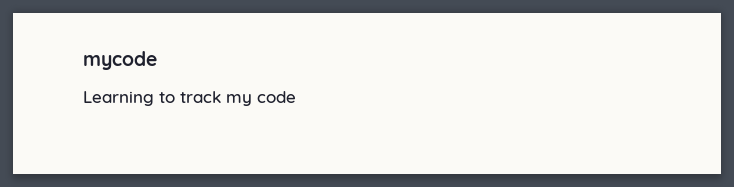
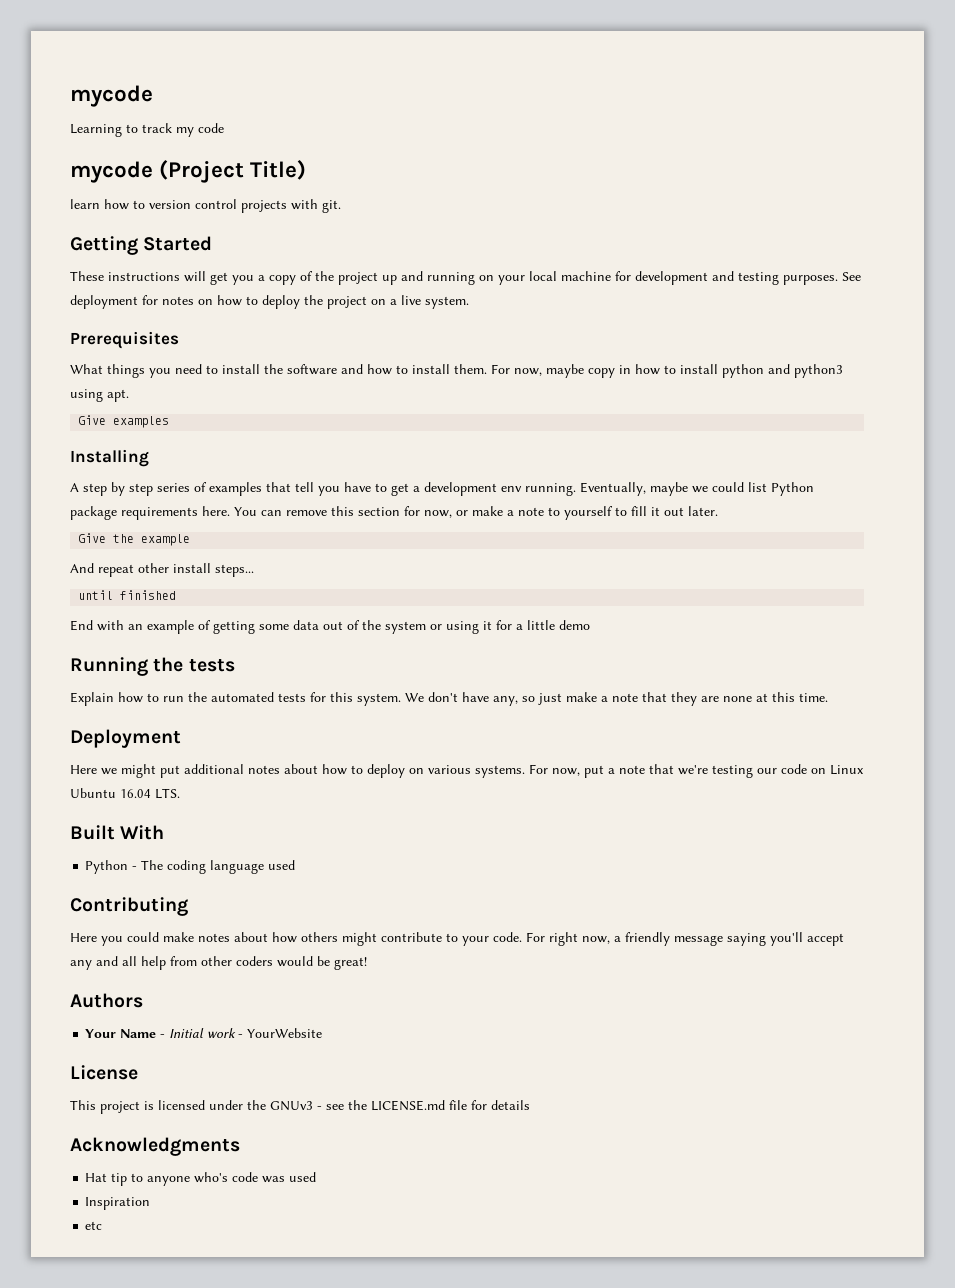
+ mycode (Project Title)
+ learn how to version control projects with git.
+ Getting Started
+ These instructions will get you a copy of the project up and running on your local machine for development and testing purposes. See deployment for notes on how to deploy the project on a live system.
+ Prerequisites
+ What things you need to install the software and how to install them. For now, maybe copy in how to install python and python3 using apt.
+ Give examples
+ Installing
+ A step by step series of examples that tell you have to get a development env running. Eventually, maybe we could list Python package requirements here. You can remove this section for now, or make a note to yourself to fill it out later.
+ Give the example
+ And repeat other install steps...
+ until finished
+ End with an example of getting some data out of the system or using it for a little demo
+ Running the tests
+ Explain how to run the automated tests for this system. We don't have any, so just make a note that they are none at this time.
+ Deployment
+ Here we might put additional notes about how to deploy on various systems. For now, put a note that we're testing our code on Linux Ubuntu 16.04 LTS.
+ Built With
+ Python - The coding language used
+ Contributing
+ Here you could make notes about how others might contribute to your code. For right now, a friendly message saying you'll accept any and all help from other coders would be great!
+ Authors
+ Your Name - Initial work - YourWebsite
+ License
+ This project is licensed under the GNUv3 - see the LICENSE.md file for details
+ Acknowledgments
+ Hat tip to anyone who's code was used
+ Inspiration
+ etc

